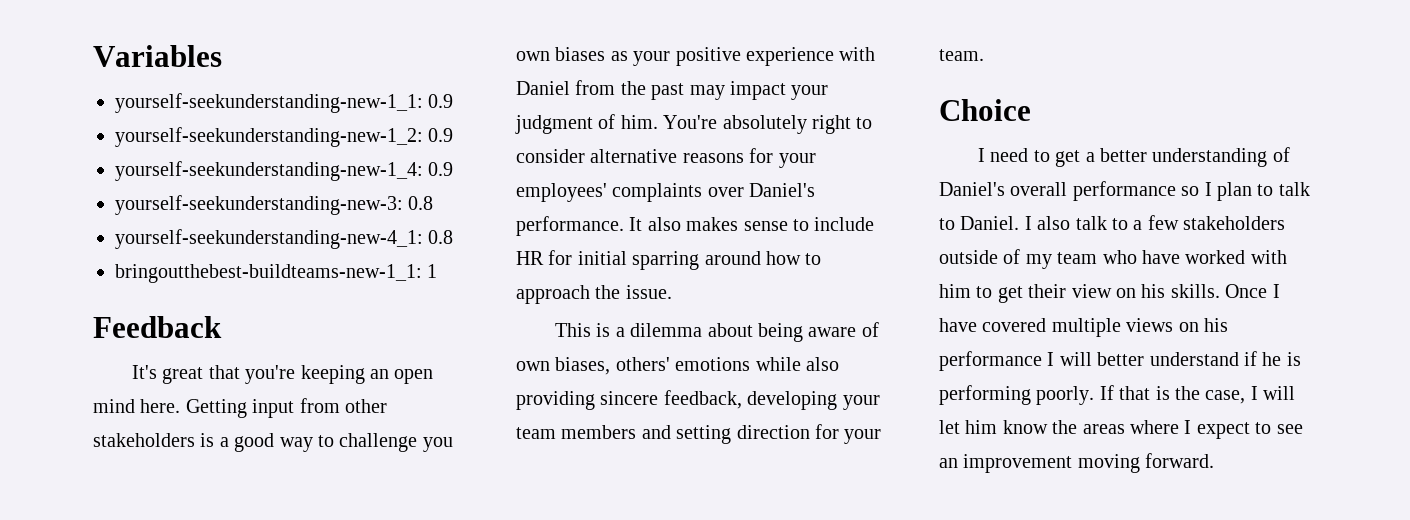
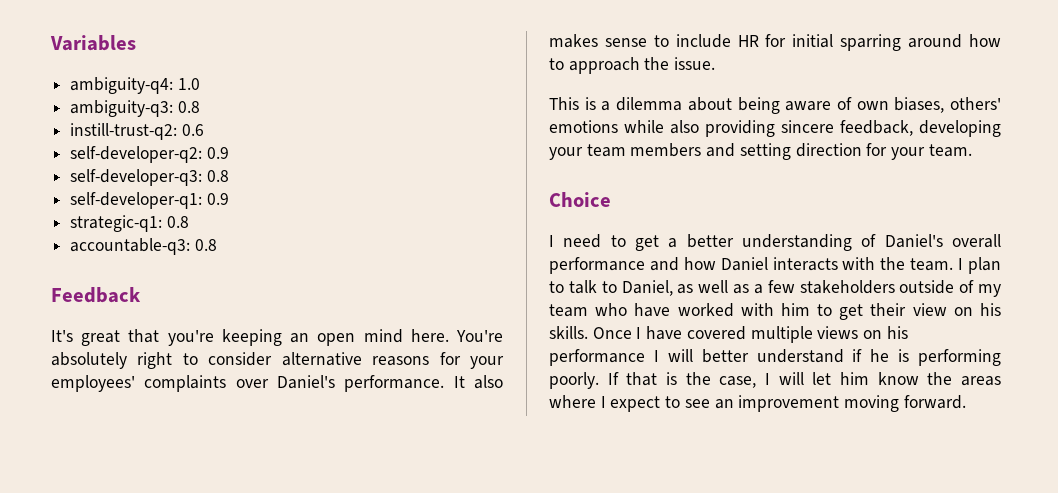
- yourself-seekunderstanding-new-1_1: 0.9
- yourself-seekunderstanding-new-1_2: 0.9
- yourself-seekunderstanding-new-1_4: 0.9
- yourself-seekunderstanding-new-3: 0.8
- yourself-seekunderstanding-new-4_1: 0.8
- bringoutthebest-buildteams-new-1_1: 1
+ ambiguity-q4: 1.0
+ ambiguity-q3: 0.8
+ instill-trust-q2: 0.6
+ self-developer-q2: 0.9
+ self-developer-q3: 0.8
+ self-developer-q1: 0.9
+ strategic-q1: 0.8
+ accountable-q3: 0.8
- Getting input from other stakeholders is a good way to challenge you own biases as your positive experience with Daniel from the past may impact your judgment of him.
- I need to get a better understanding of Daniel's overall performance so I plan to talk to Daniel. I also talk to a few stakeholders outside of my team who have worked with him to get their view on his skills.
+ I need to get a better understanding of Daniel's overall performance and how Daniel interacts with the team. I plan to talk to Daniel, as well as a few stakeholders outside of my team who have worked with him to get their view on his skills.

